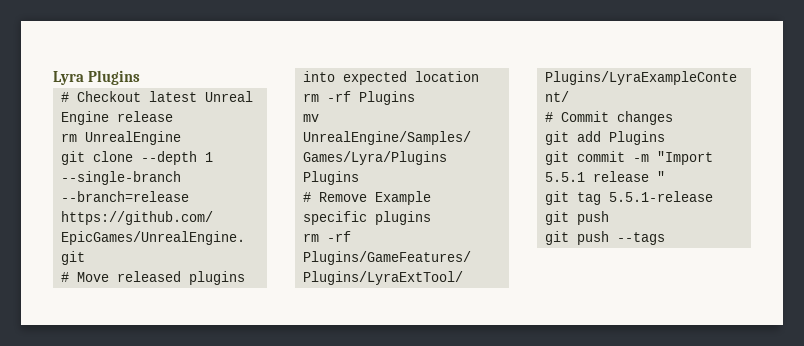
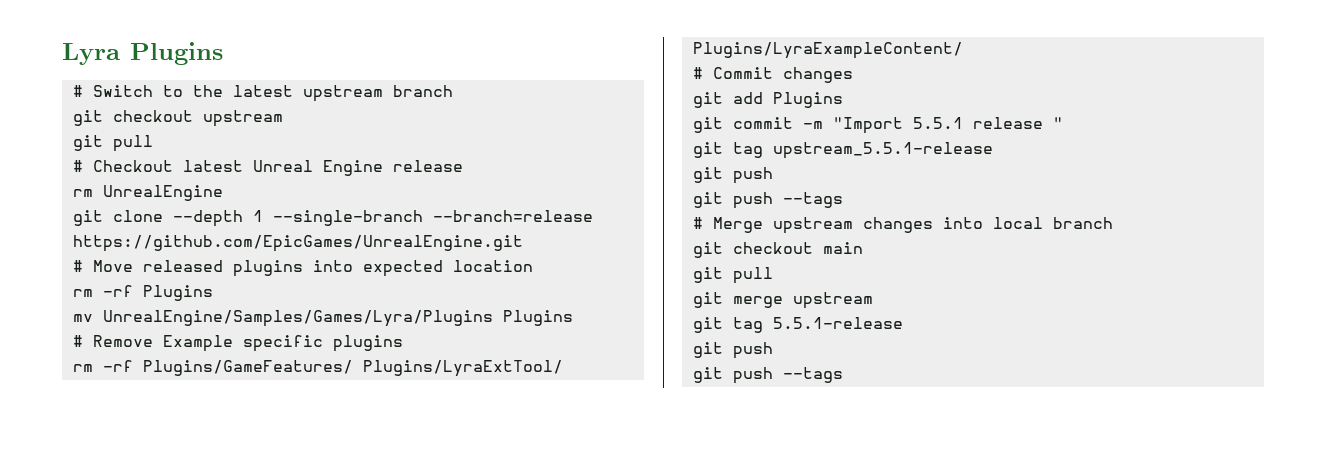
+ # Switch to the latest upstream branch
+ git checkout upstream
+ git pull
+ git tag upstream_5.5.1-release
+ git push
+ git push --tags
+ # Merge upstream changes into local branch
+ git checkout main
+ git pull
+ git merge upstream

